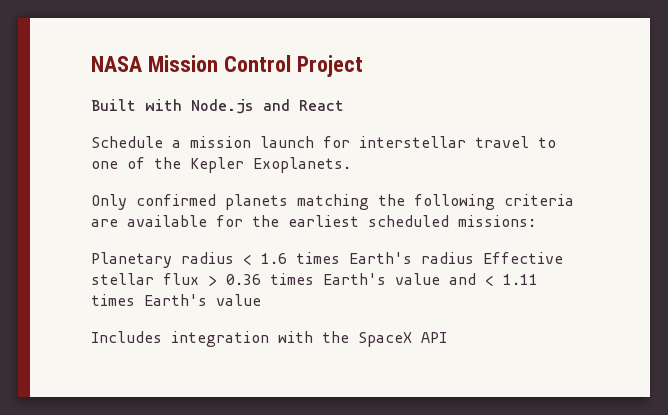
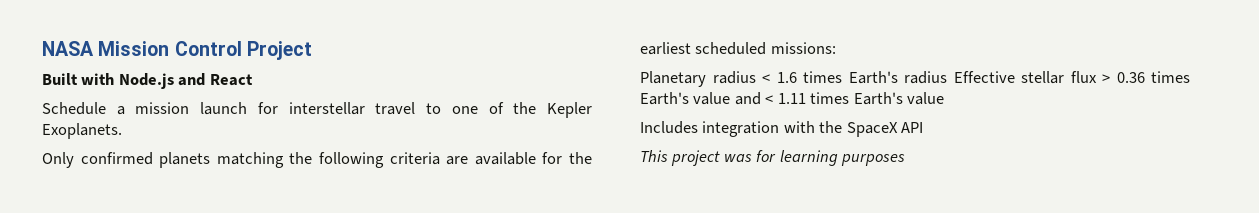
+ This project was for learning purposes

